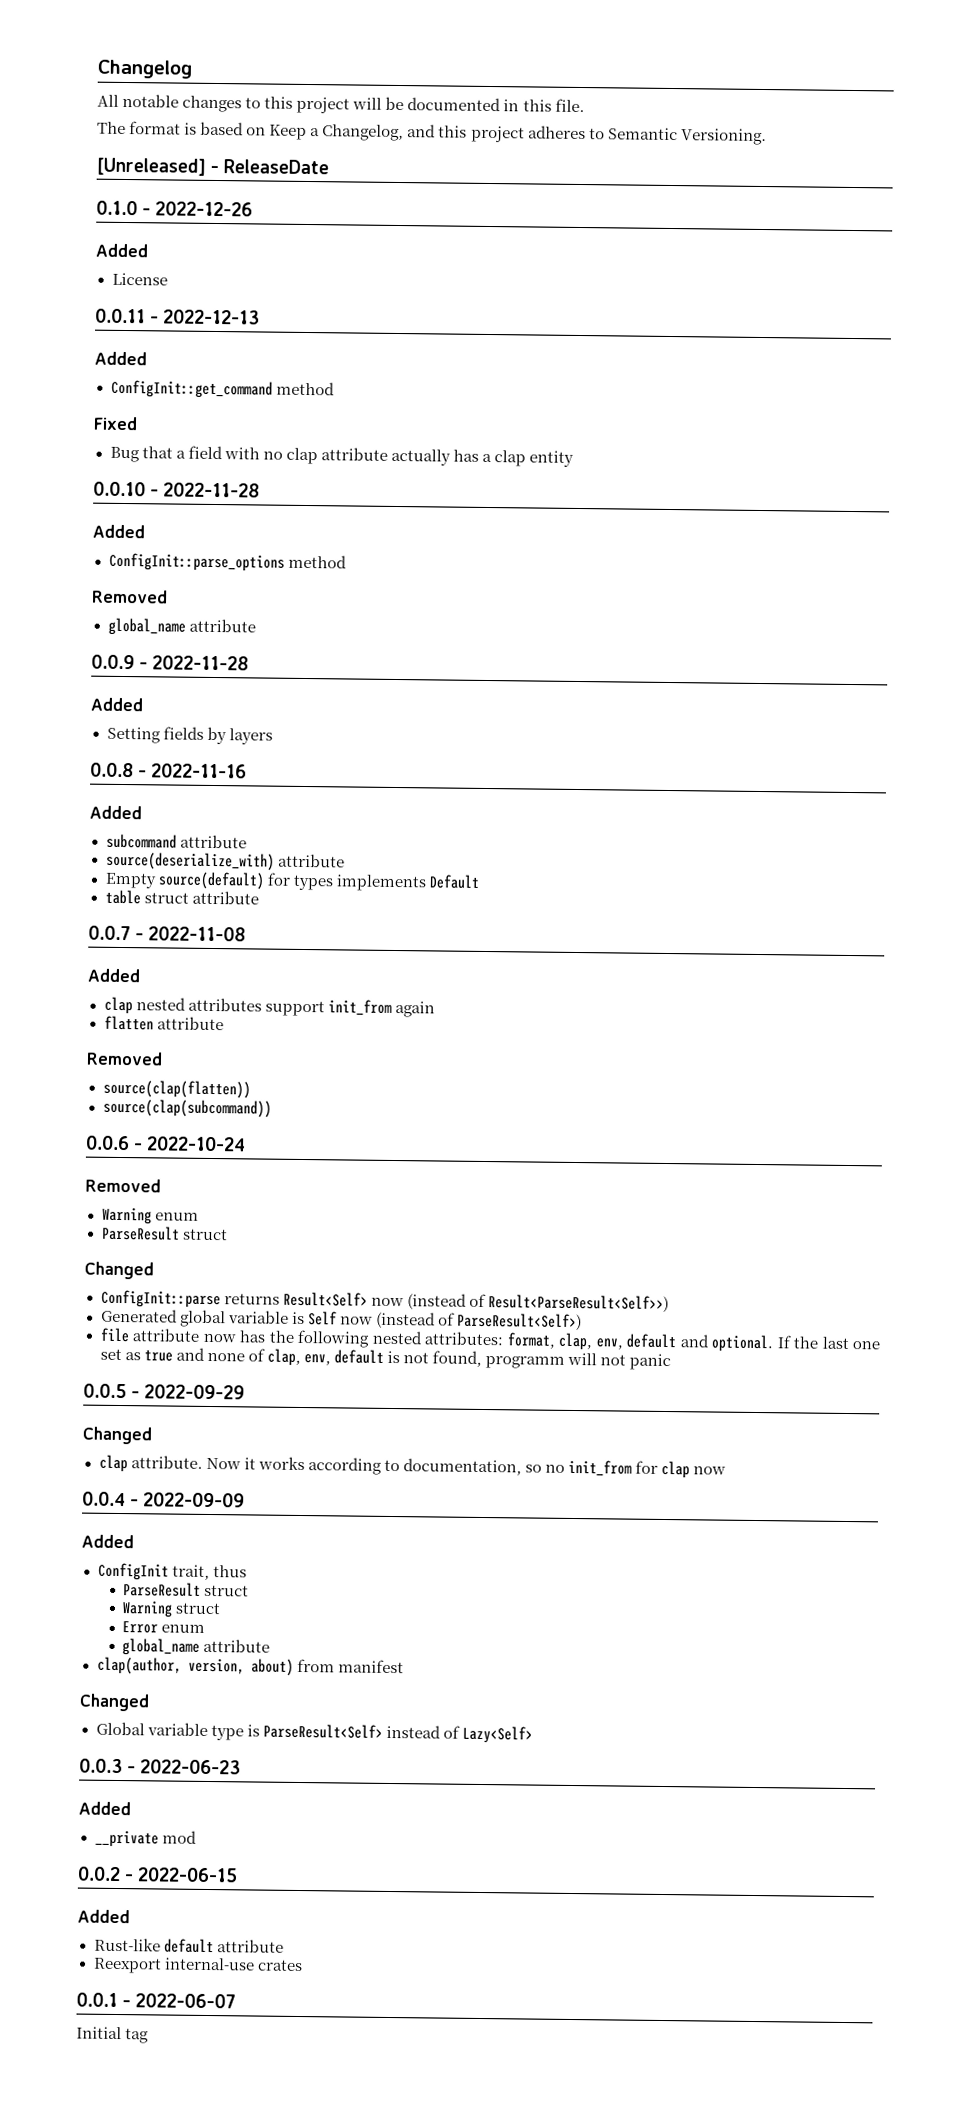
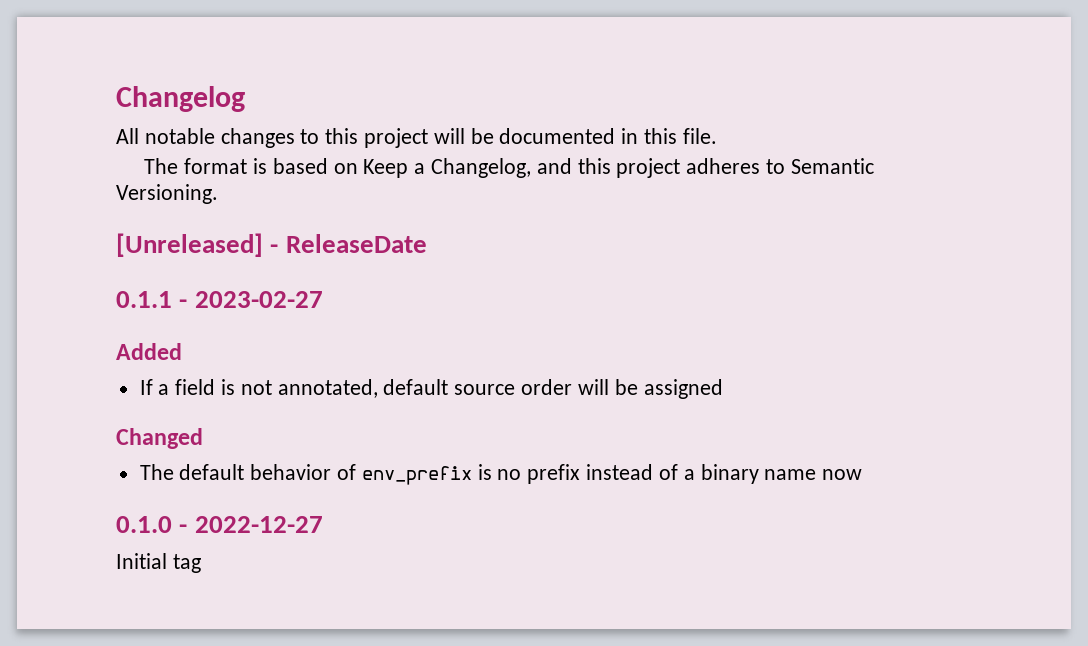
- 0.1.0 - 2022-12-26
+ 0.1.1 - 2023-02-27
  Added
- License
- 0.0.11 - 2022-12-13
- Added
- ConfigInit::get_command method
- Fixed
- Bug that a field with no clap attribute actually has a clap entity
- 0.0.10 - 2022-11-28
- Added
- ConfigInit::parse_options method
- Removed
- global_name attribute
- 0.0.9 - 2022-11-28
- Added
- Setting fields by layers
- 0.0.8 - 2022-11-16
- Added
- subcommand attribute
- source(deserialize_with) attribute
- Empty source(default) for types implements Default
- table struct attribute
- 0.0.7 - 2022-11-08
- Added
- clap nested attributes support init_from again
- flatten attribute
- Removed
- source(clap(flatten))
- source(clap(subcommand))
- 0.0.6 - 2022-10-24
- Removed
- Warning enum
- ParseResult struct
+ If a field is not annotated, default source order will be assigned
  Changed
- ConfigInit::parse returns Result<Self> now (instead of Result<ParseResult<Self>>)
- Generated global variable is Self now (instead of ParseResult<Self>)
- file attribute now has the following nested attributes: format, clap, env, default and optional. If the last one set as true and none of clap, env, default is not found, programm will not panic
- 0.0.5 - 2022-09-29
- Changed
- clap attribute. Now it works according to documentation, so no init_from for clap now
- 0.0.4 - 2022-09-09
- Added
- ConfigInit trait, thus
- ParseResult struct
- Warning struct
- Error enum
- global_name attribute
- clap(author, version, about) from manifest
- Changed
- Global variable type is ParseResult<Self> instead of Lazy<Self>
- 0.0.3 - 2022-06-23
- Added
- __private mod
- 0.0.2 - 2022-06-15
- Added
- Rust-like default attribute
- Reexport internal-use crates
- 0.0.1 - 2022-06-07
+ The default behavior of env_prefix is no prefix instead of a binary name now
+ 0.1.0 - 2022-12-27

